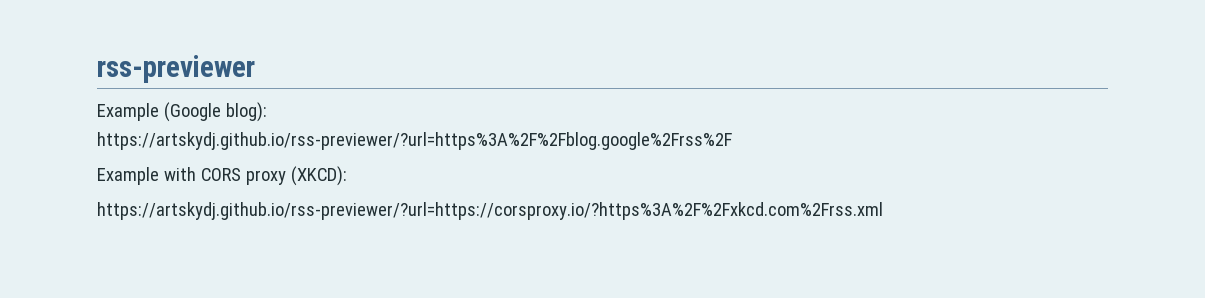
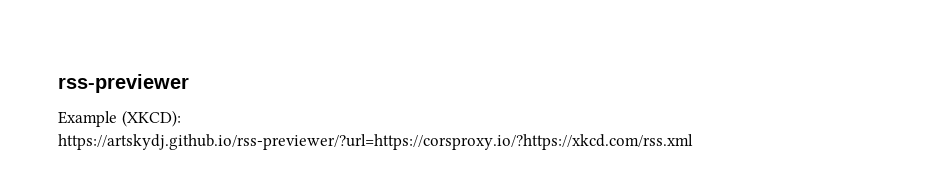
- Example (Google blog):
- https://artskydj.github.io/rss-previewer/?url=https%3A%2F%2Fblog.google%2Frss%2F
- Example with CORS proxy (XKCD):
+ Example (XKCD):
- https://artskydj.github.io/rss-previewer/?url=https://corsproxy.io/?https%3A%2F%2Fxkcd.com%2Frss.xml
+ https://artskydj.github.io/rss-previewer/?url=https://corsproxy.io/?https://xkcd.com/rss.xml

